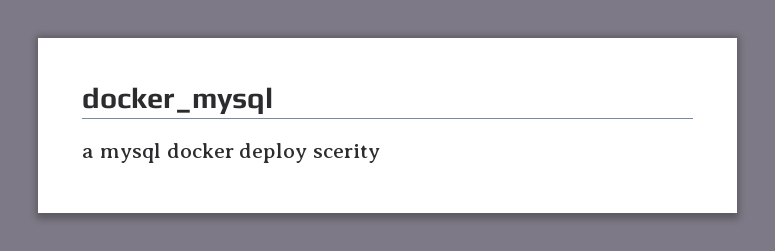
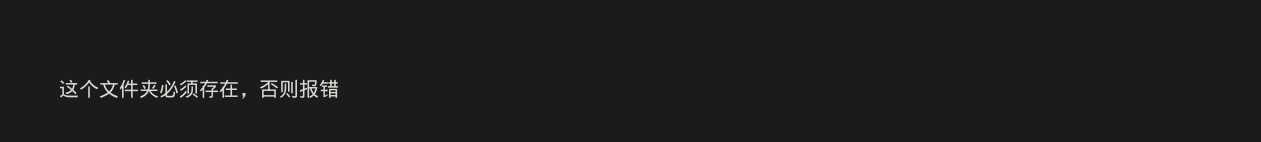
- docker_mysql
- a mysql docker deploy scerity
+ 这个文件夹必须存在，否则报错

